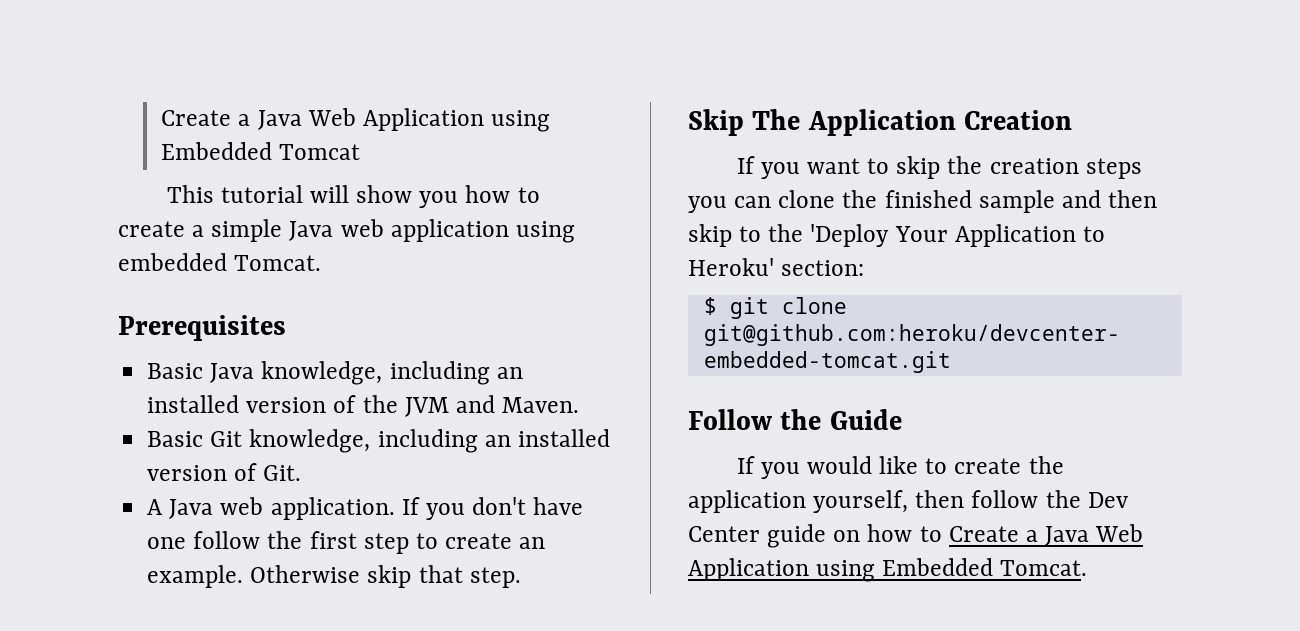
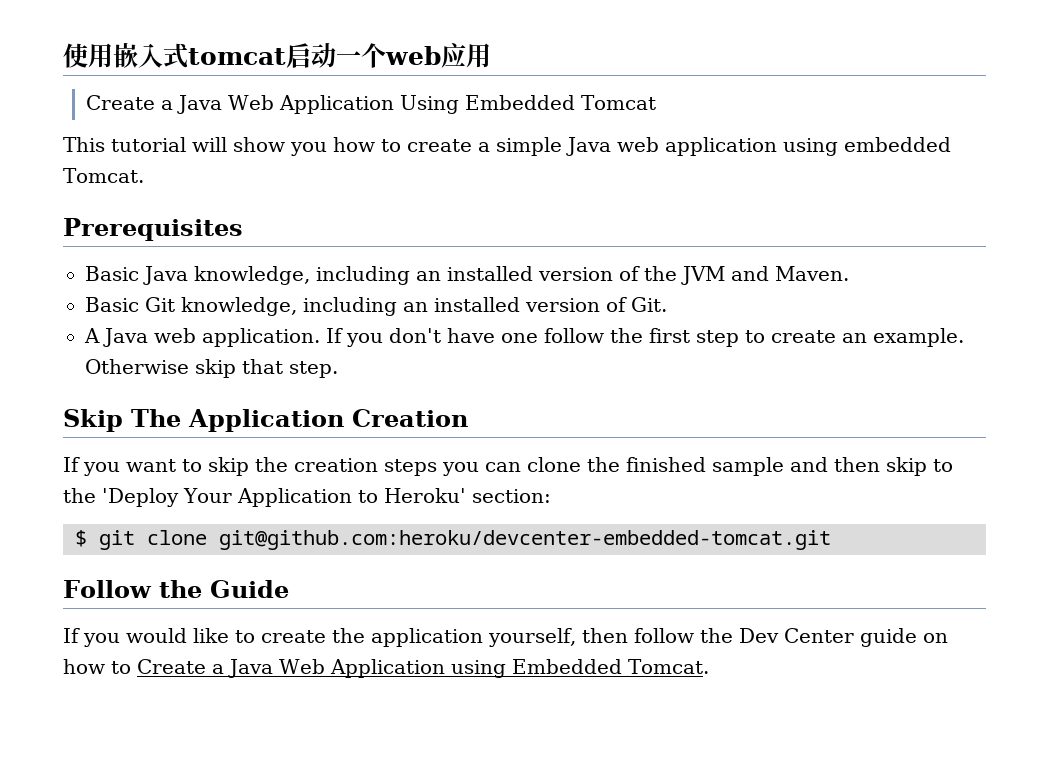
- Create a Java Web Application using Embedded Tomcat
+ 使用嵌入式tomcat启动一个web应用
+ Create a Java Web Application Using Embedded Tomcat

